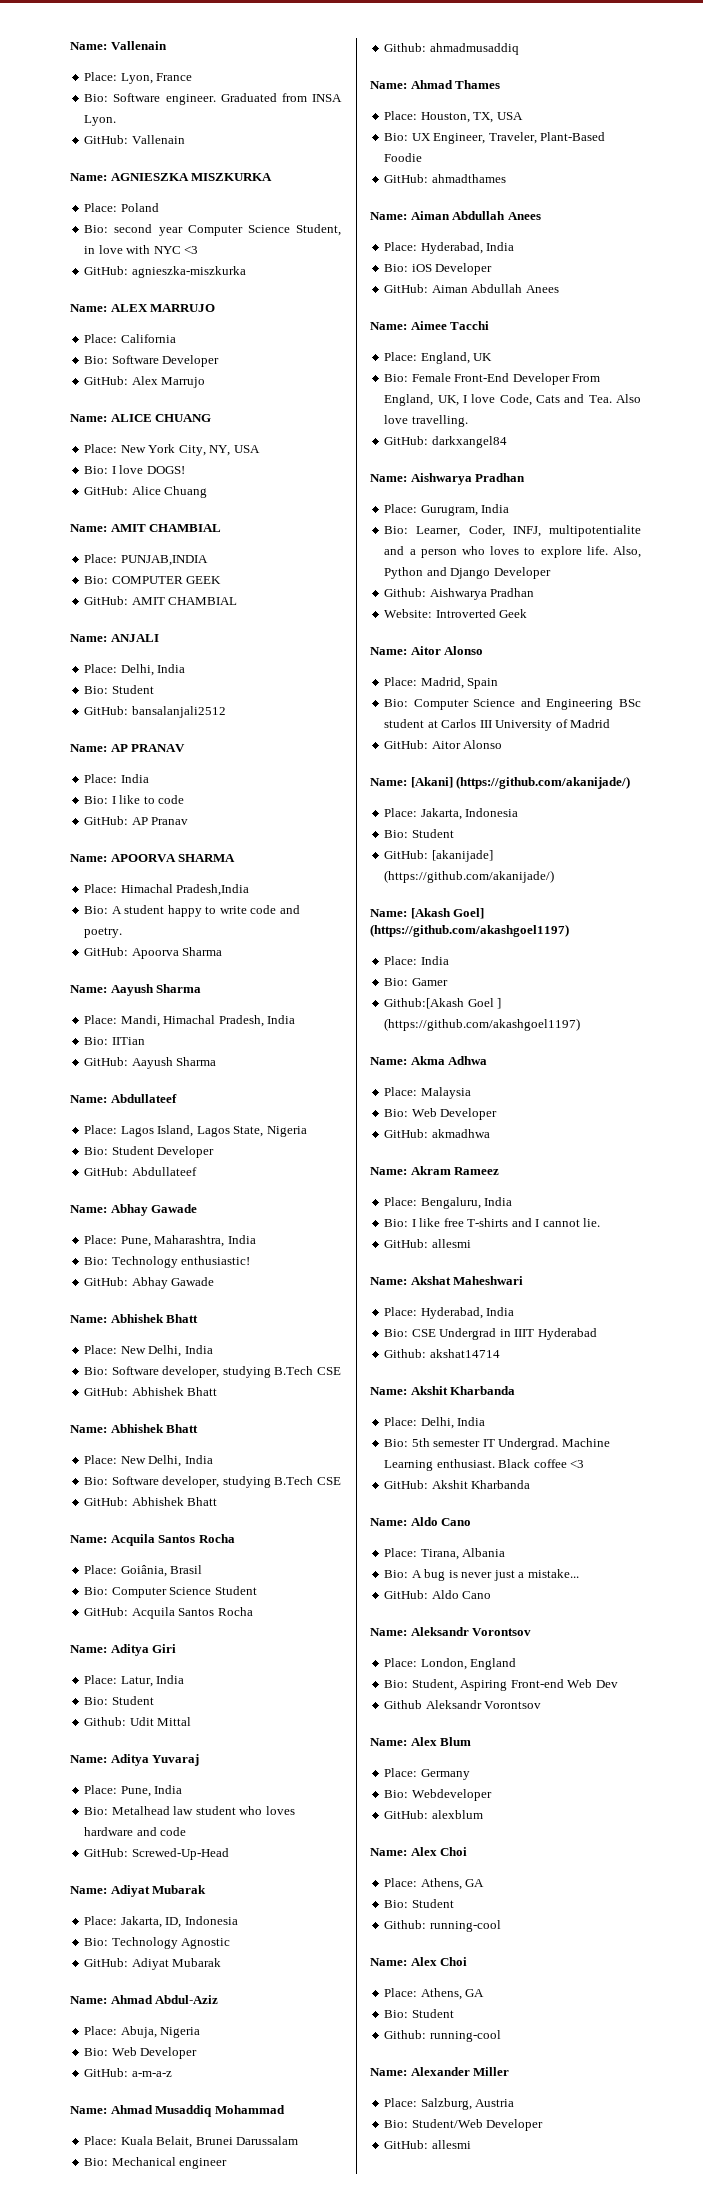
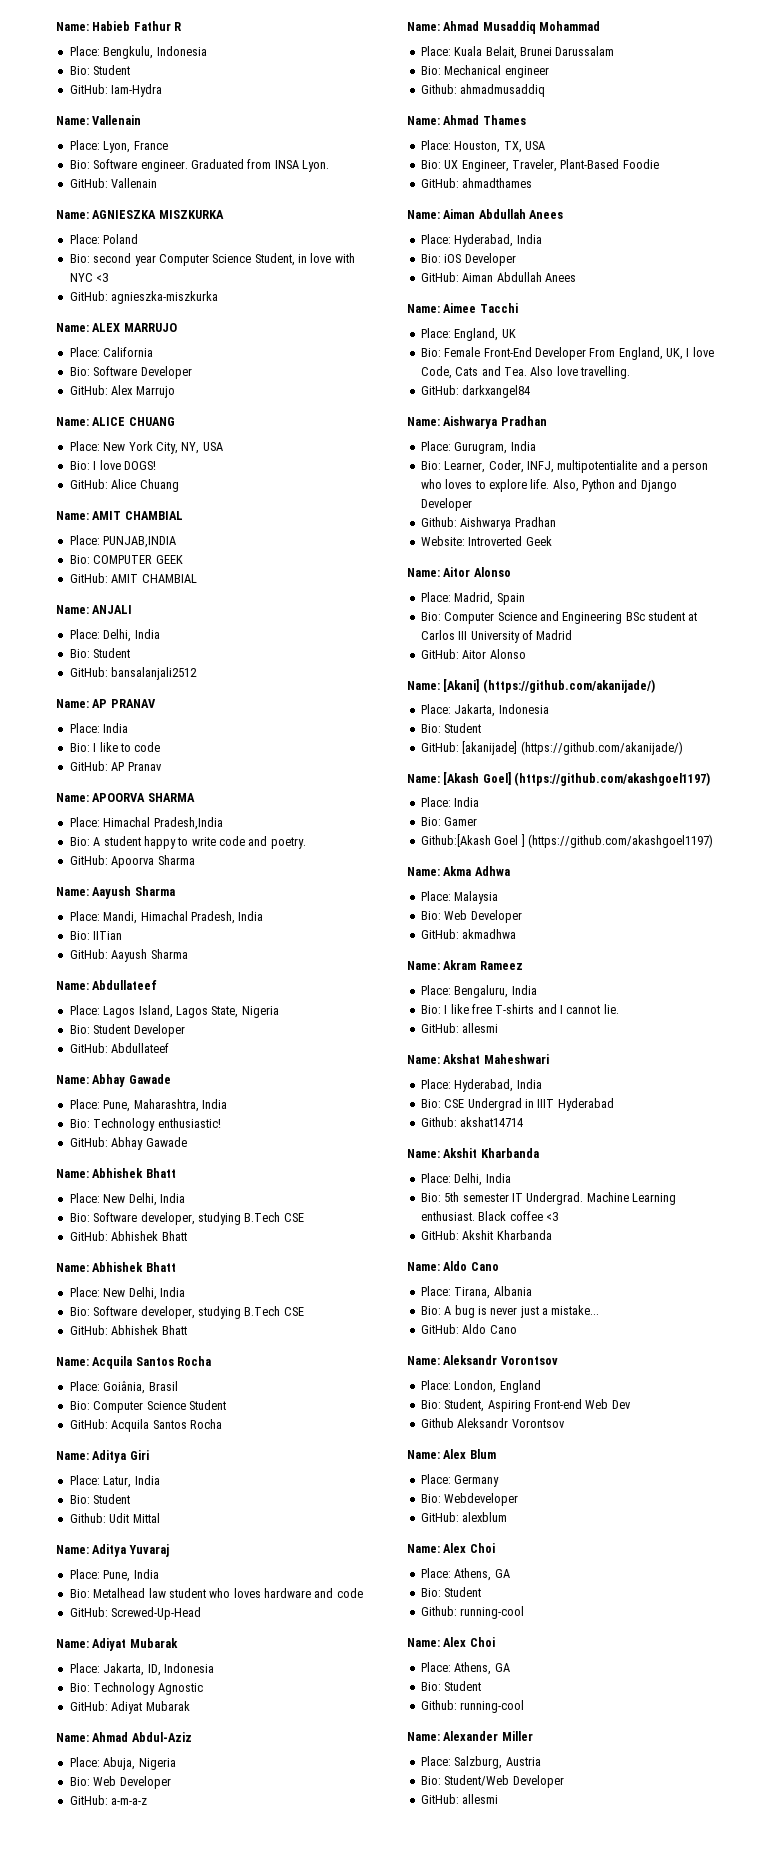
+ Name: Habieb Fathur R
+ Place: Bengkulu, Indonesia
+ Bio: Student
+ GitHub: Iam-Hydra

